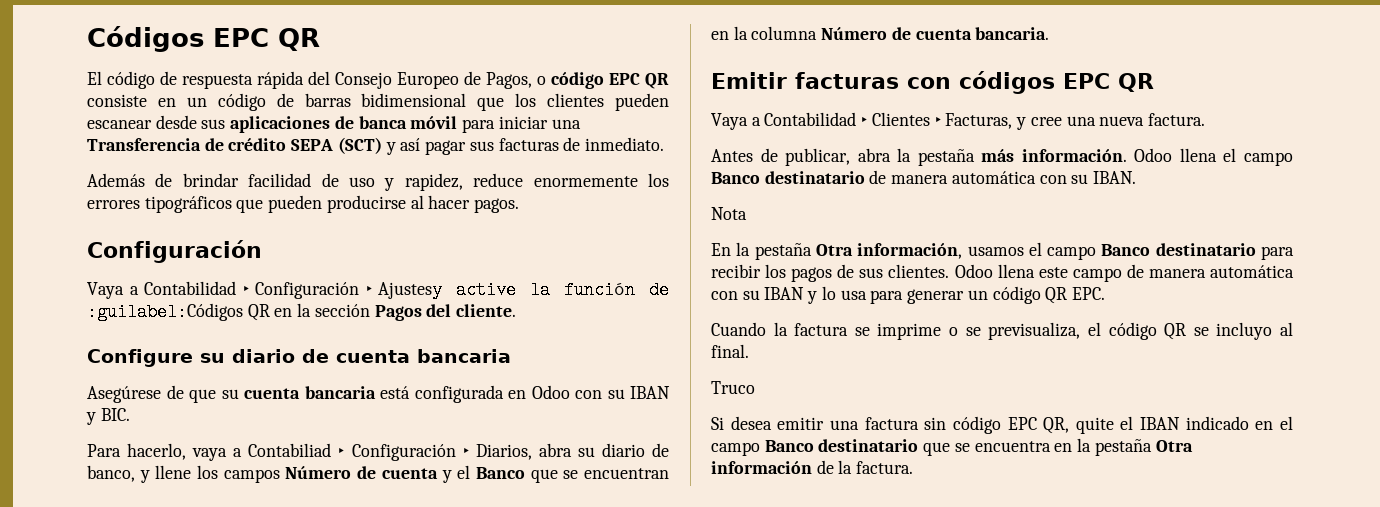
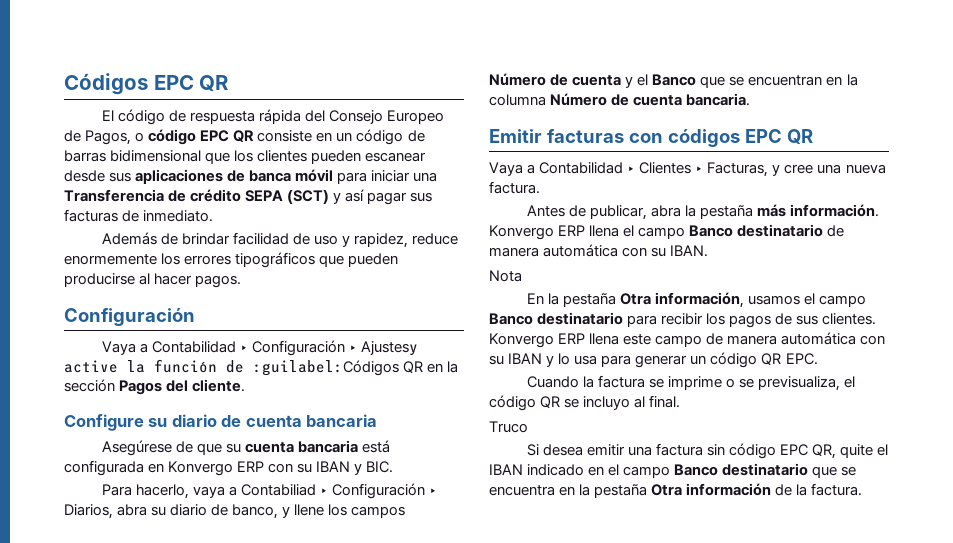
- Asegúrese de que su cuenta bancaria está configurada en Odoo con su IBAN y BIC.
+ Asegúrese de que su cuenta bancaria está configurada en Konvergo ERP con su IBAN y BIC.
- Odoo llena el campo Banco destinatario de manera automática con su IBAN.
+ Konvergo ERP llena el campo Banco destinatario de manera automática con su IBAN.
- Odoo llena este campo de manera automática con su IBAN y lo usa para generar un código QR EPC.
+ Konvergo ERP llena este campo de manera automática con su IBAN y lo usa para generar un código QR EPC.

